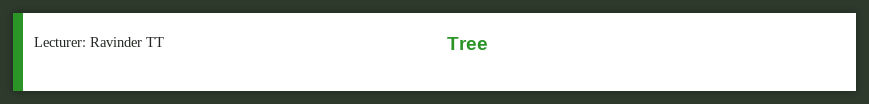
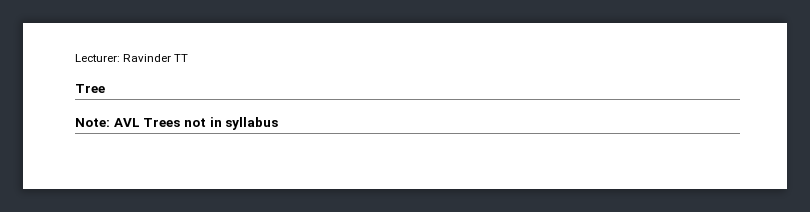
+ Note: AVL Trees not in syllabus

